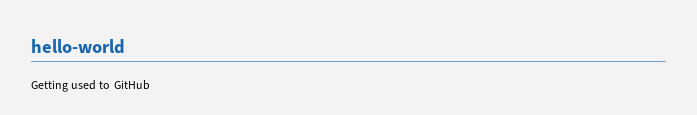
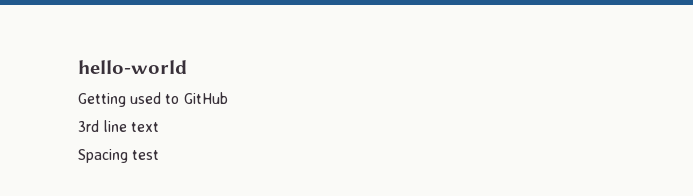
+ 3rd line text
+ Spacing test

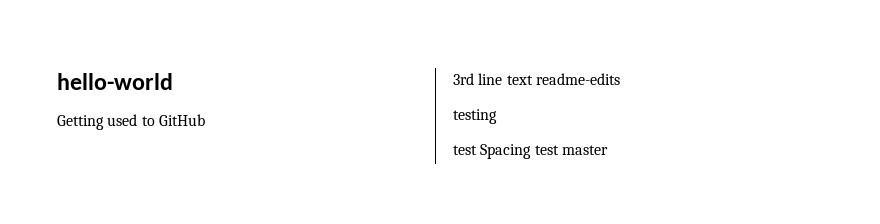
- 3rd line text
- Spacing test
+ 3rd line text readme-edits
+ testing
+ test Spacing test master

